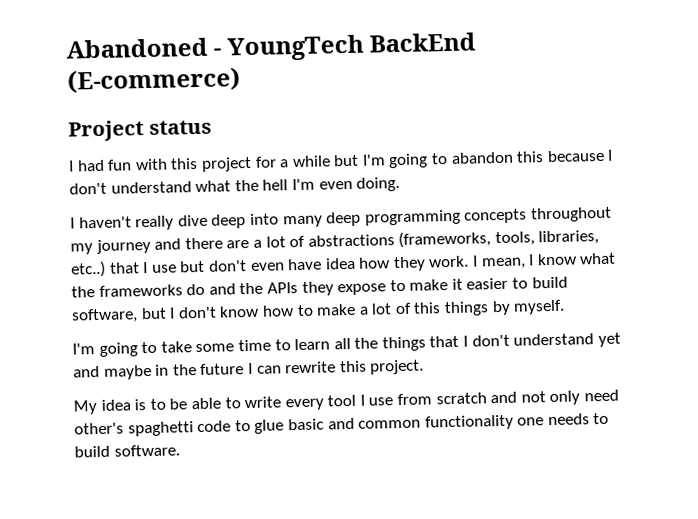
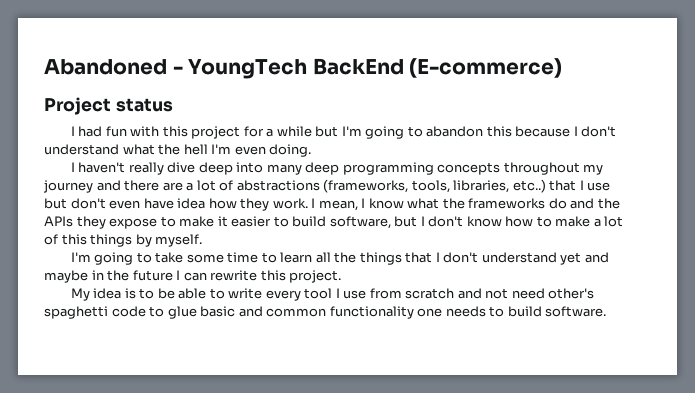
- My idea is to be able to write every tool I use from scratch and not only need other's spaghetti code to glue basic and common functionality one needs to build software.
+ My idea is to be able to write every tool I use from scratch and not need other's spaghetti code to glue basic and common functionality one needs to build software.

